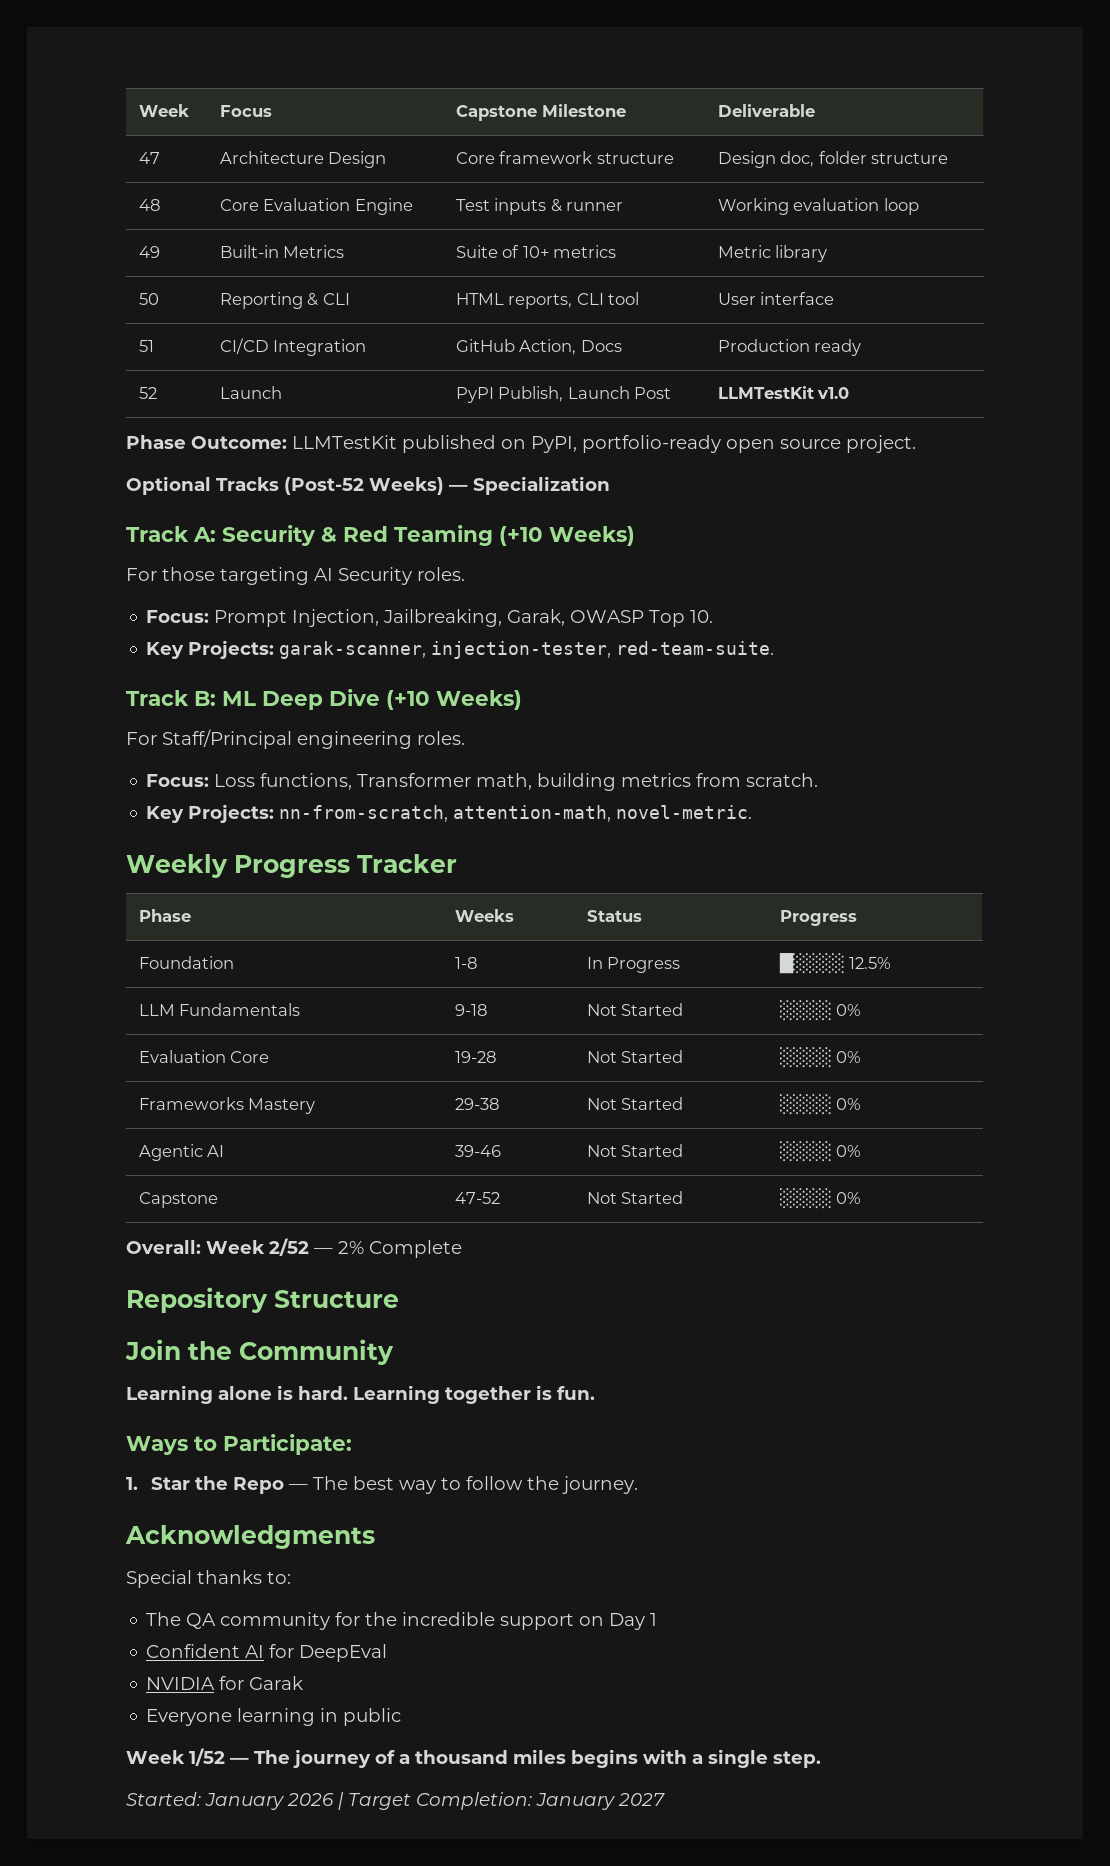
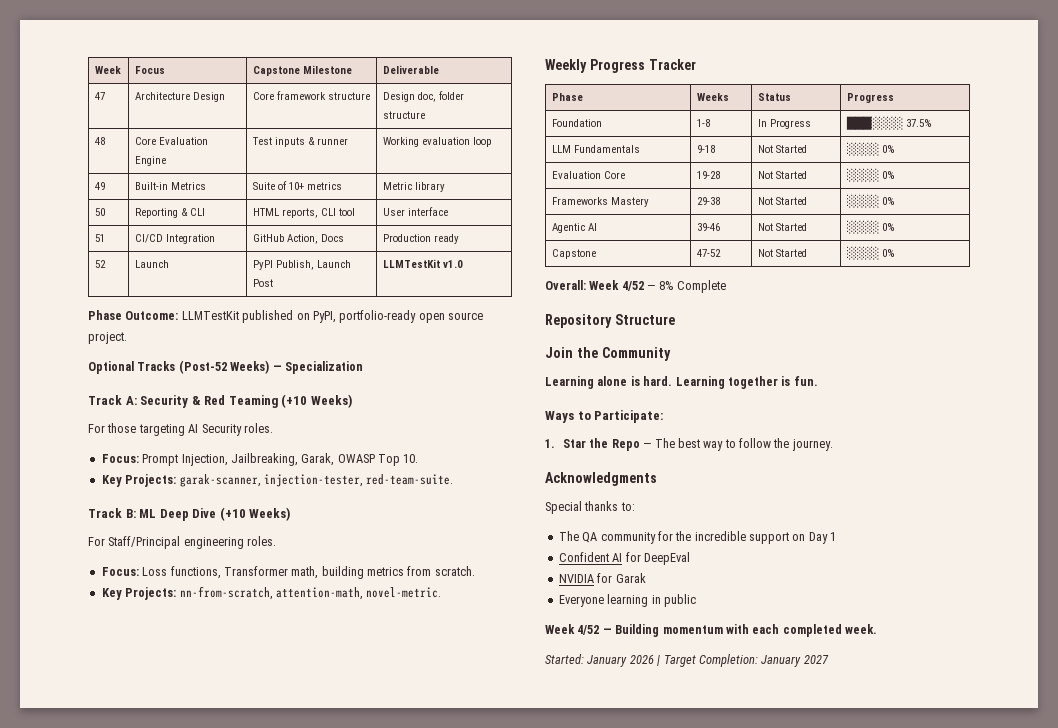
- Foundation | 1-8 | In Progress | █░░░░ 12.5%
+ Foundation | 1-8 | In Progress | ███░░░░ 37.5%
- Overall: Week 2/52 — 2% Complete
+ Overall: Week 4/52 — 8% Complete
- Week 1/52 — The journey of a thousand miles begins with a single step.
+ Week 4/52 — Building momentum with each completed week.

